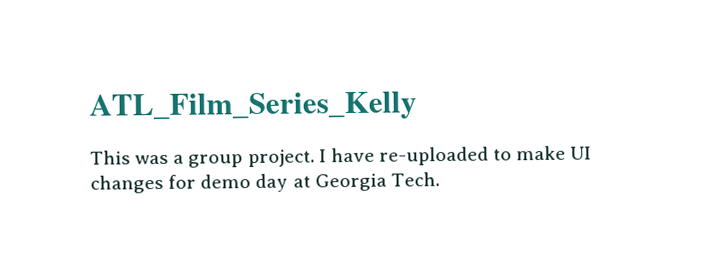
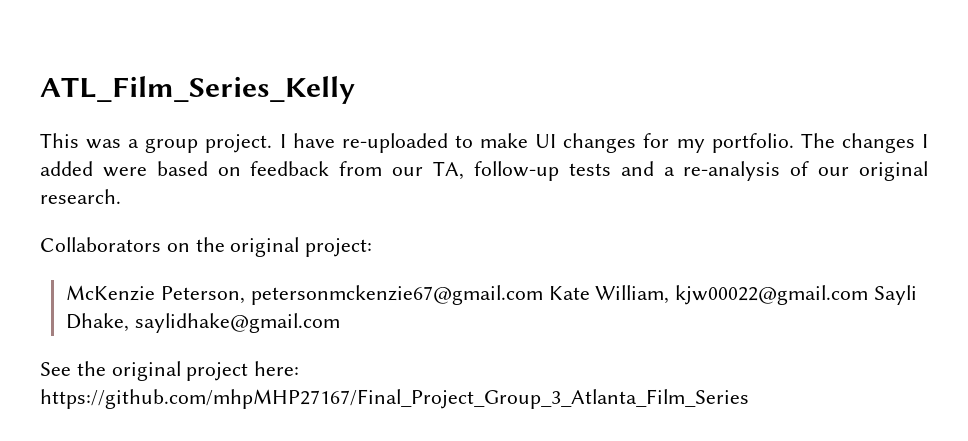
- I have re-uploaded to make UI changes for demo day at Georgia Tech.
+ I have re-uploaded to make UI changes for my portfolio. The changes I added were based on feedback from our TA, follow-up tests and a re-analysis of our original research.
+ Collaborators on the original project:
+ McKenzie Peterson, petersonmckenzie67@gmail.com Kate William, kjw00022@gmail.com Sayli Dhake, saylidhake@gmail.com
+ See the original project here: https://github.com/mhpMHP27167/Final_Project_Group_3_Atlanta_Film_Series

